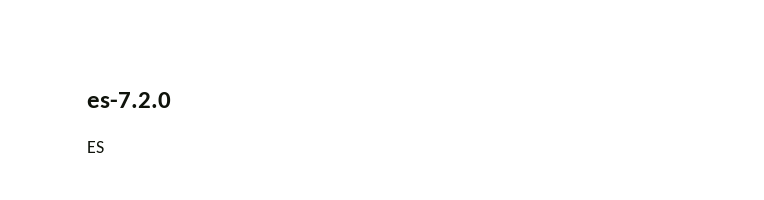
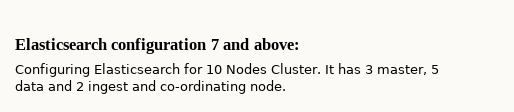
- es-7.2.0
- ES
+ Elasticsearch configuration 7 and above:
+ Configuring Elasticsearch for 10 Nodes Cluster. It has 3 master, 5 data and 2 ingest and co-ordinating node.

